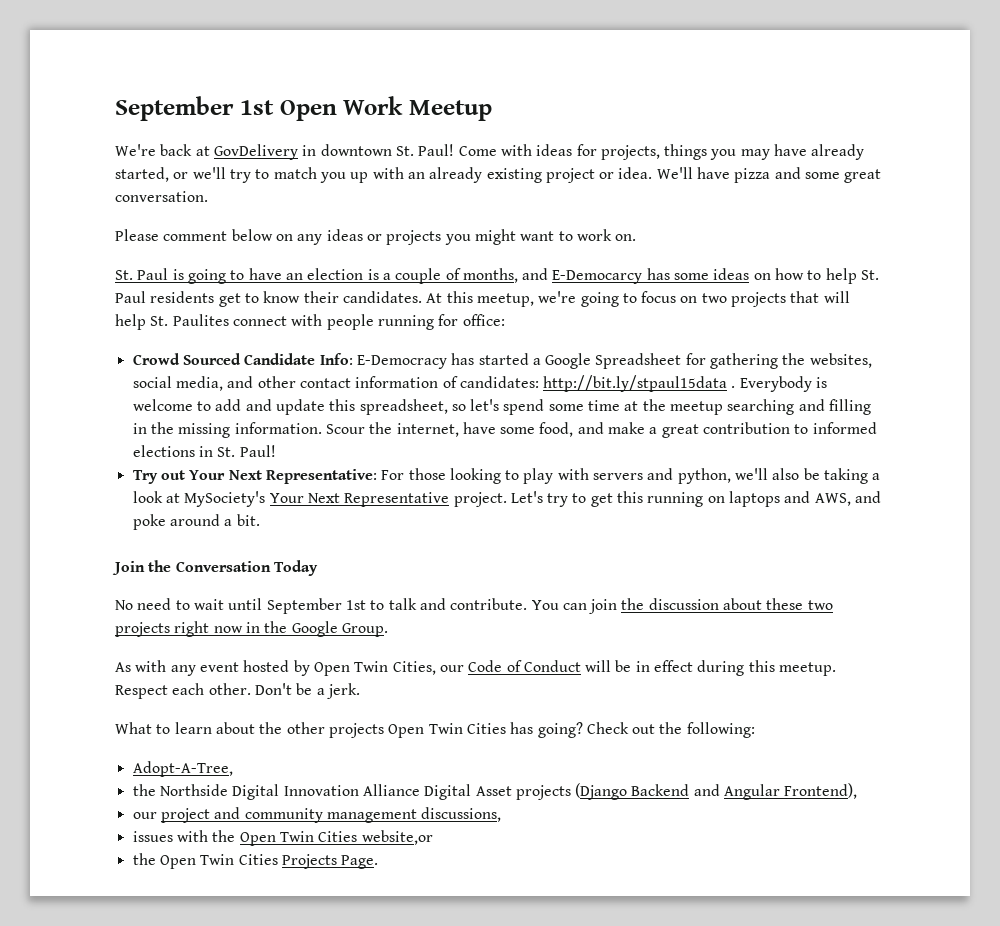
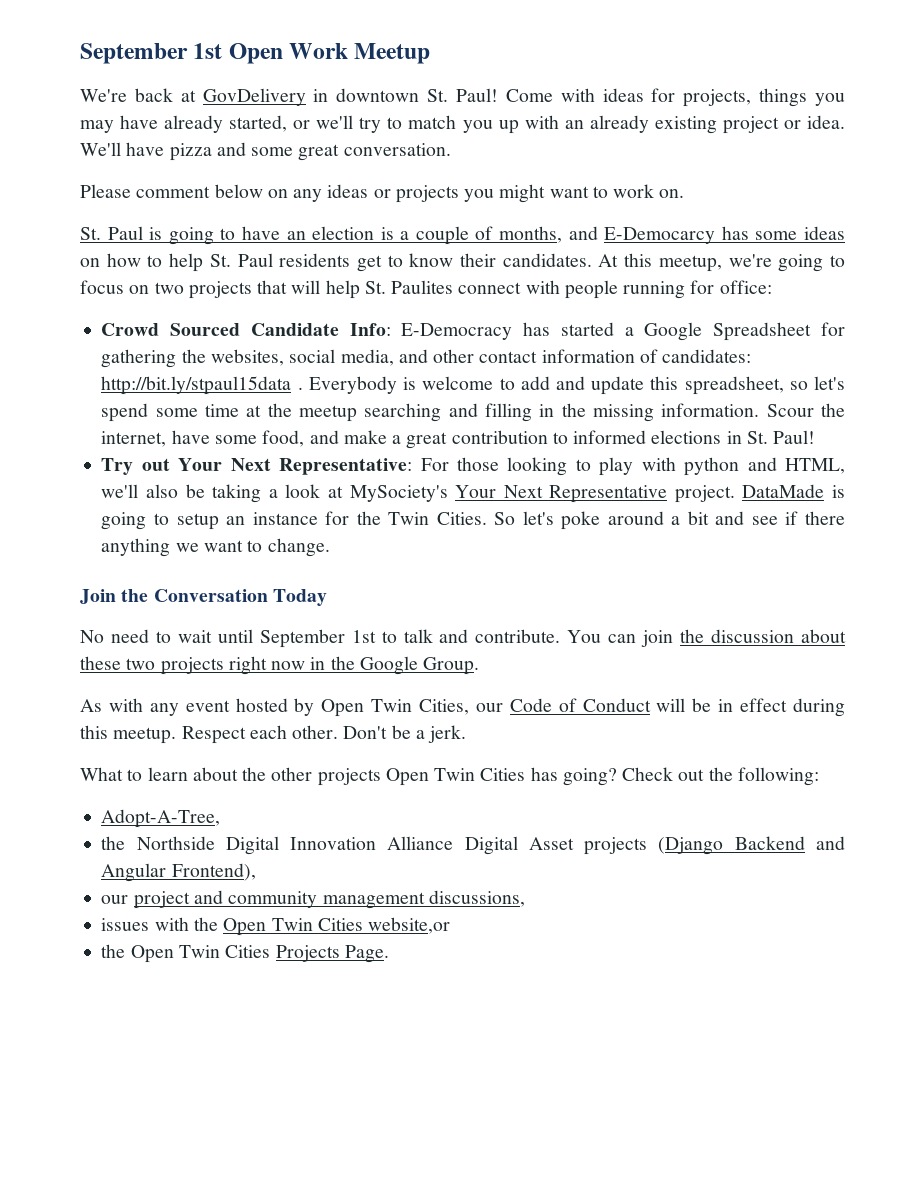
- Try out Your Next Representative: For those looking to play with servers and python, we'll also be taking a look at MySociety's Your Next Representative project.
+ Try out Your Next Representative: For those looking to play with python and HTML, we'll also be taking a look at MySociety's Your Next Representative project.
- Let's try to get this running on laptops and AWS, and poke around a bit.
+ DataMade is going to setup an instance for the Twin Cities. So let's poke around a bit and see if there anything we want to change.

